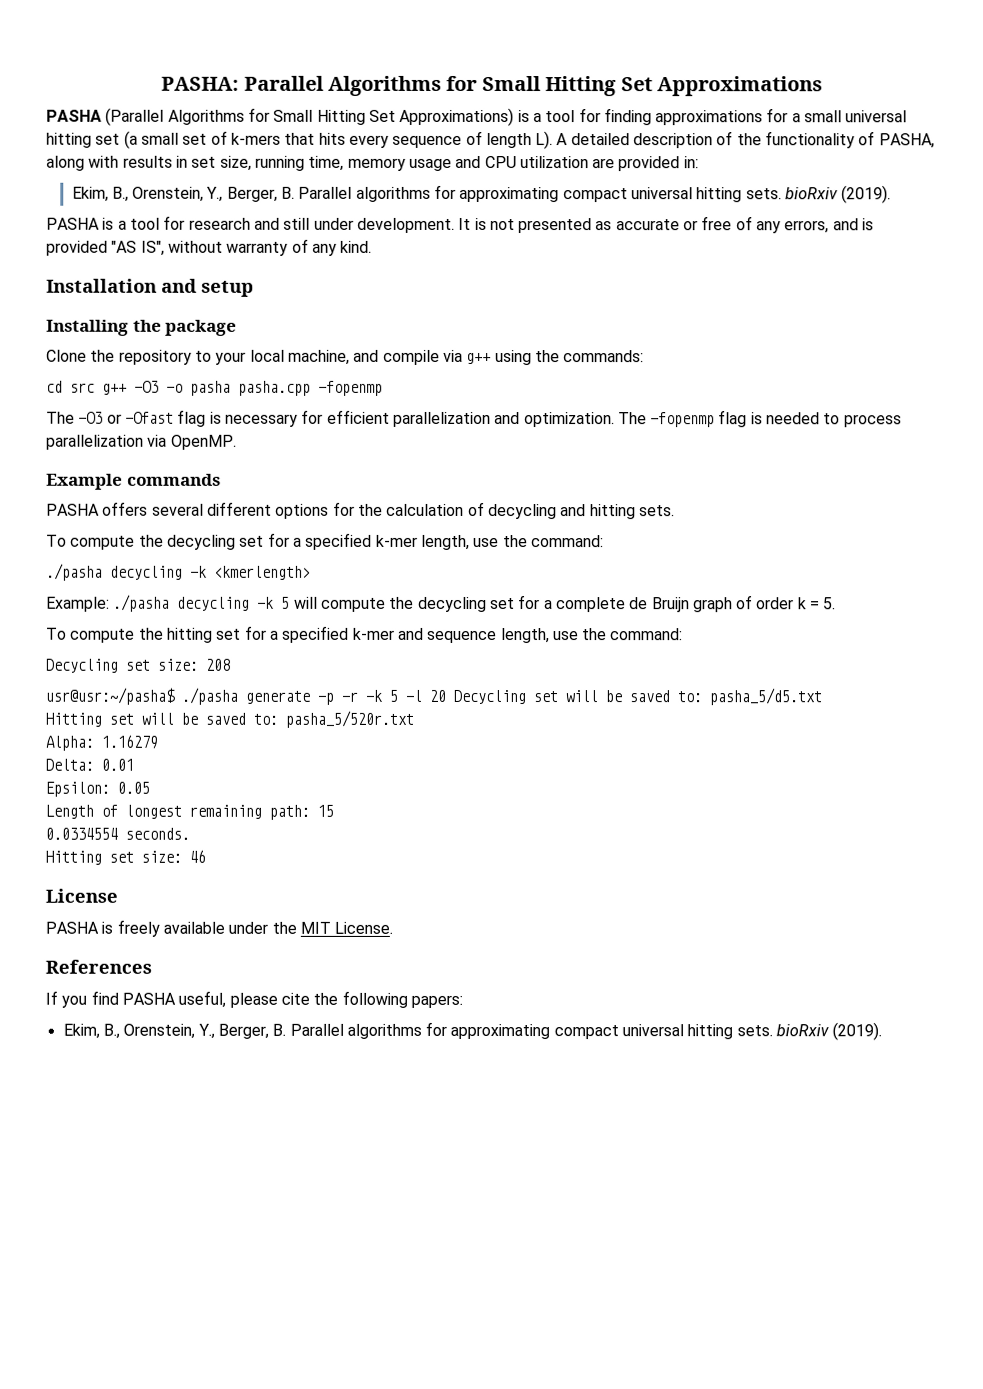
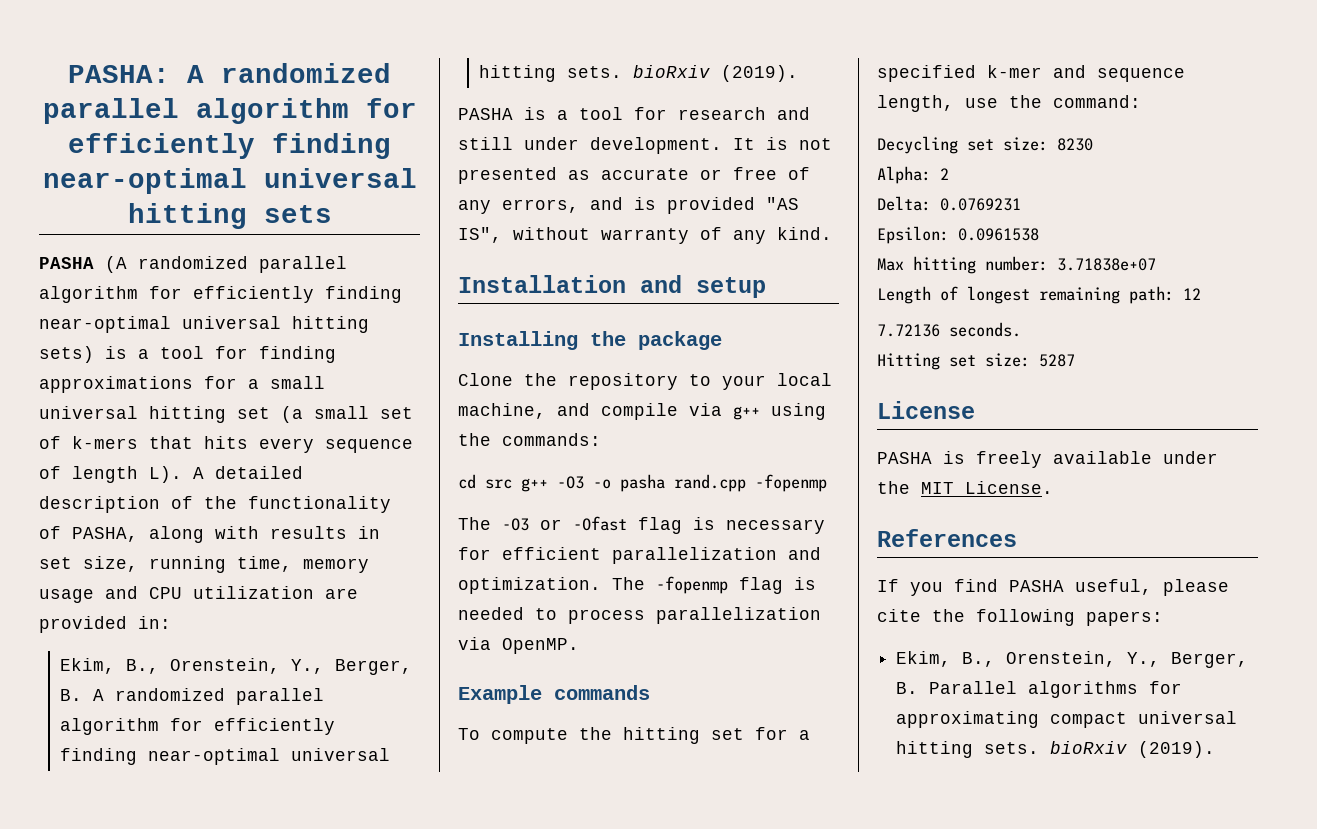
- PASHA: Parallel Algorithms for Small Hitting Set Approximations
- PASHA (Parallel Algorithms for Small Hitting Set Approximations) is a tool for finding approximations for a small universal hitting set (a small set of k-mers that hits every sequence of length L). A detailed description of the functionality of PASHA, along with results in set size, running time, memory usage and CPU utilization are provided in:
- Ekim, B., Orenstein, Y., Berger, B. Parallel algorithms for approximating compact universal hitting sets. bioRxiv (2019).
+ PASHA: A randomized parallel algorithm for efficiently finding near-optimal universal hitting sets
+ PASHA (A randomized parallel algorithm for efficiently finding near-optimal universal hitting sets) is a tool for finding approximations for a small universal hitting set (a small set of k-mers that hits every sequence of length L). A detailed description of the functionality of PASHA, along with results in set size, running time, memory usage and CPU utilization are provided in:
+ Ekim, B., Orenstein, Y., Berger, B. A randomized parallel algorithm for efficiently finding near-optimal universal hitting sets. bioRxiv (2019).
- cd src g++ -O3 -o pasha pasha.cpp -fopenmp
+ cd src g++ -O3 -o pasha rand.cpp -fopenmp
- PASHA offers several different options for the calculation of decycling and hitting sets.
- To compute the decycling set for a specified k-mer length, use the command:
- ./pasha decycling -k <kmerlength>
- Example: ./pasha decycling -k 5 will compute the decycling set for a complete de Bruijn graph of order k = 5.
- Decycling set size: 208
- usr@usr:~/pasha$ ./pasha generate -p -r -k 5 -l 20 Decycling set will be saved to: pasha_5/d5.txt
- Hitting set will be saved to: pasha_5/520r.txt
+ Decycling set size: 8230
- Alpha: 1.16279
+ Alpha: 2
- Delta: 0.01
+ Delta: 0.0769231
- Epsilon: 0.05
+ Epsilon: 0.0961538
+ Max hitting number: 3.71838e+07
- Length of longest remaining path: 15
- 0.0334554 seconds.
+ Length of longest remaining path: 12
+ 7.72136 seconds.
- Hitting set size: 46
+ Hitting set size: 5287

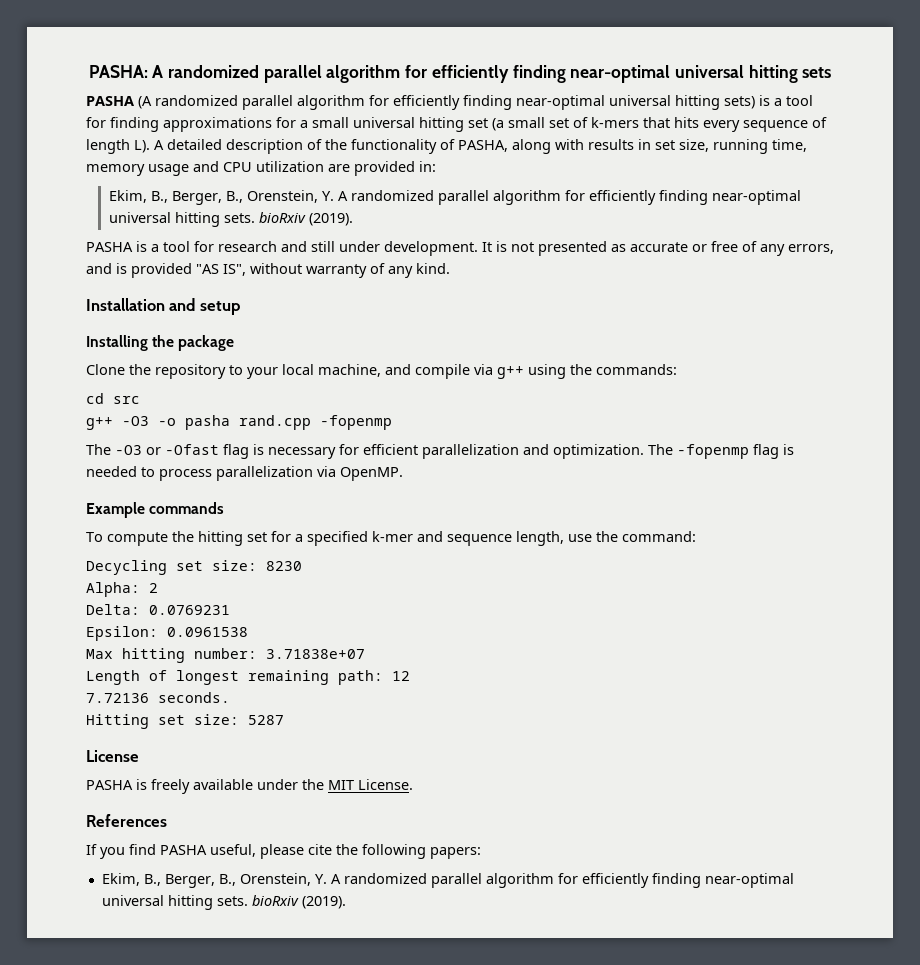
  PASHA (A randomized parallel algorithm for efficiently finding near-optimal universal hitting sets) is a tool for finding approximations for a small universal hitting set (a small set of k-mers that hits every sequence of length L). A detailed description of the functionality of PASHA, along with results in set size, running time, memory usage and CPU utilization are provided in:
- Ekim, B., Orenstein, Y., Berger, B. A randomized parallel algorithm for efficiently finding near-optimal universal hitting sets. bioRxiv (2019).
+ Ekim, B., Berger, B., Orenstein, Y. A randomized parallel algorithm for efficiently finding near-optimal universal hitting sets. bioRxiv (2019).
- cd src g++ -O3 -o pasha rand.cpp -fopenmp
+ cd src
+ g++ -O3 -o pasha rand.cpp -fopenmp
  If you find PASHA useful, please cite the following papers:
- Ekim, B., Orenstein, Y., Berger, B. Parallel algorithms for approximating compact universal hitting sets. bioRxiv (2019).
+ Ekim, B., Berger, B., Orenstein, Y. A randomized parallel algorithm for efficiently finding near-optimal universal hitting sets. bioRxiv (2019).

